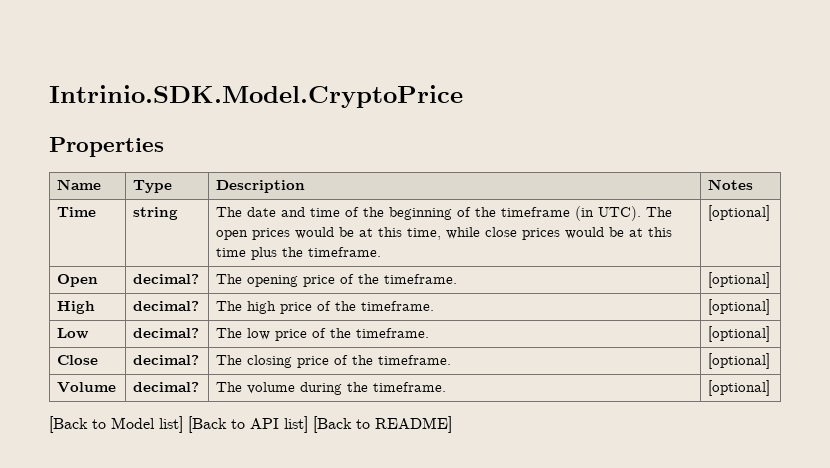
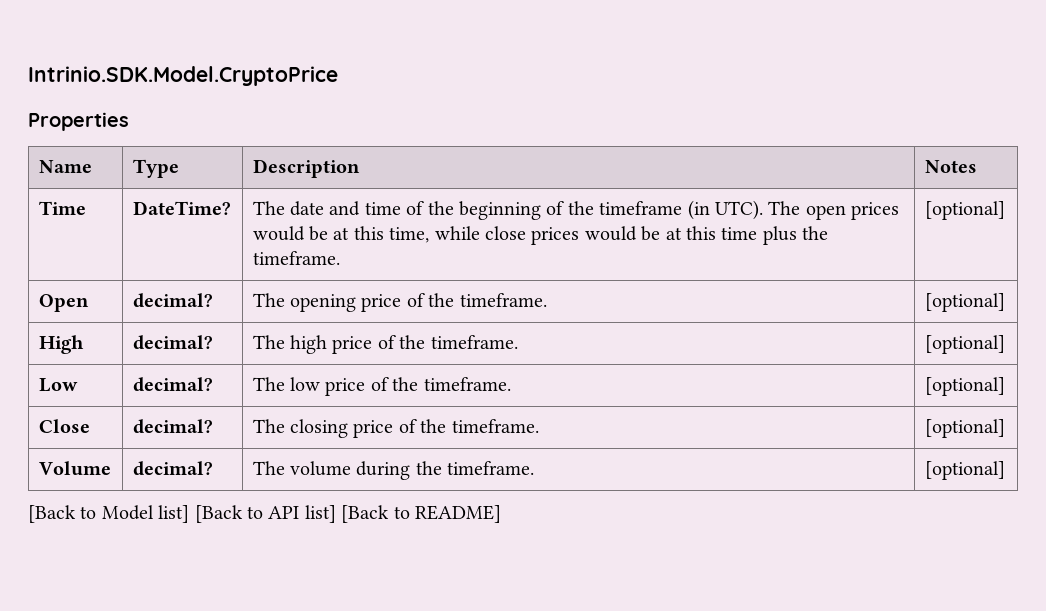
- Time | string | The date and time of the beginning of the timeframe (in UTC). The open prices would be at this time, while close prices would be at this time plus the timeframe. | [optional]
+ Time | DateTime? | The date and time of the beginning of the timeframe (in UTC). The open prices would be at this time, while close prices would be at this time plus the timeframe. | [optional]

